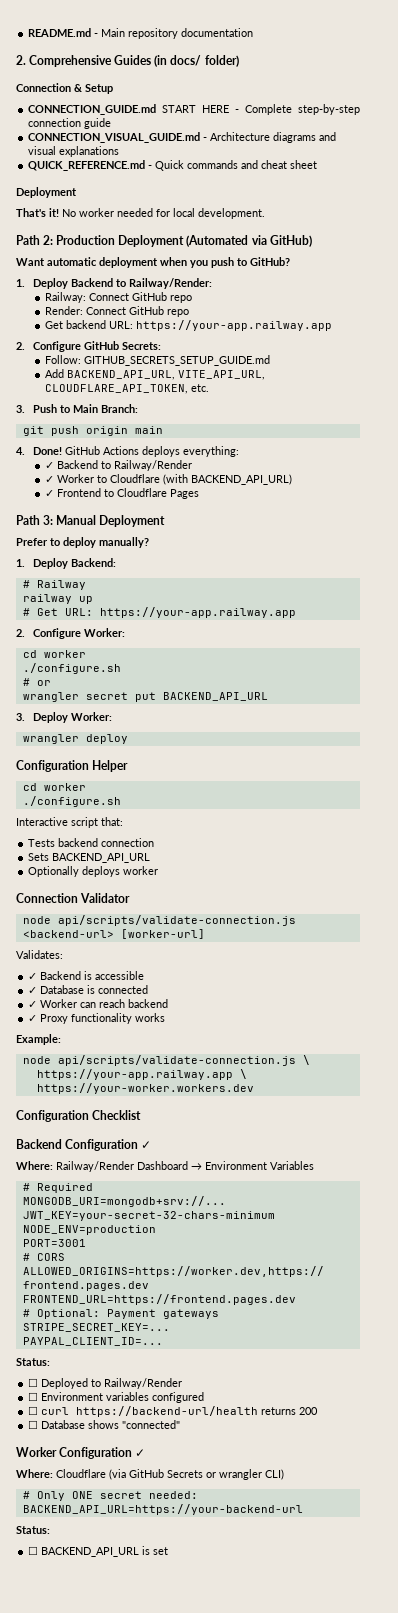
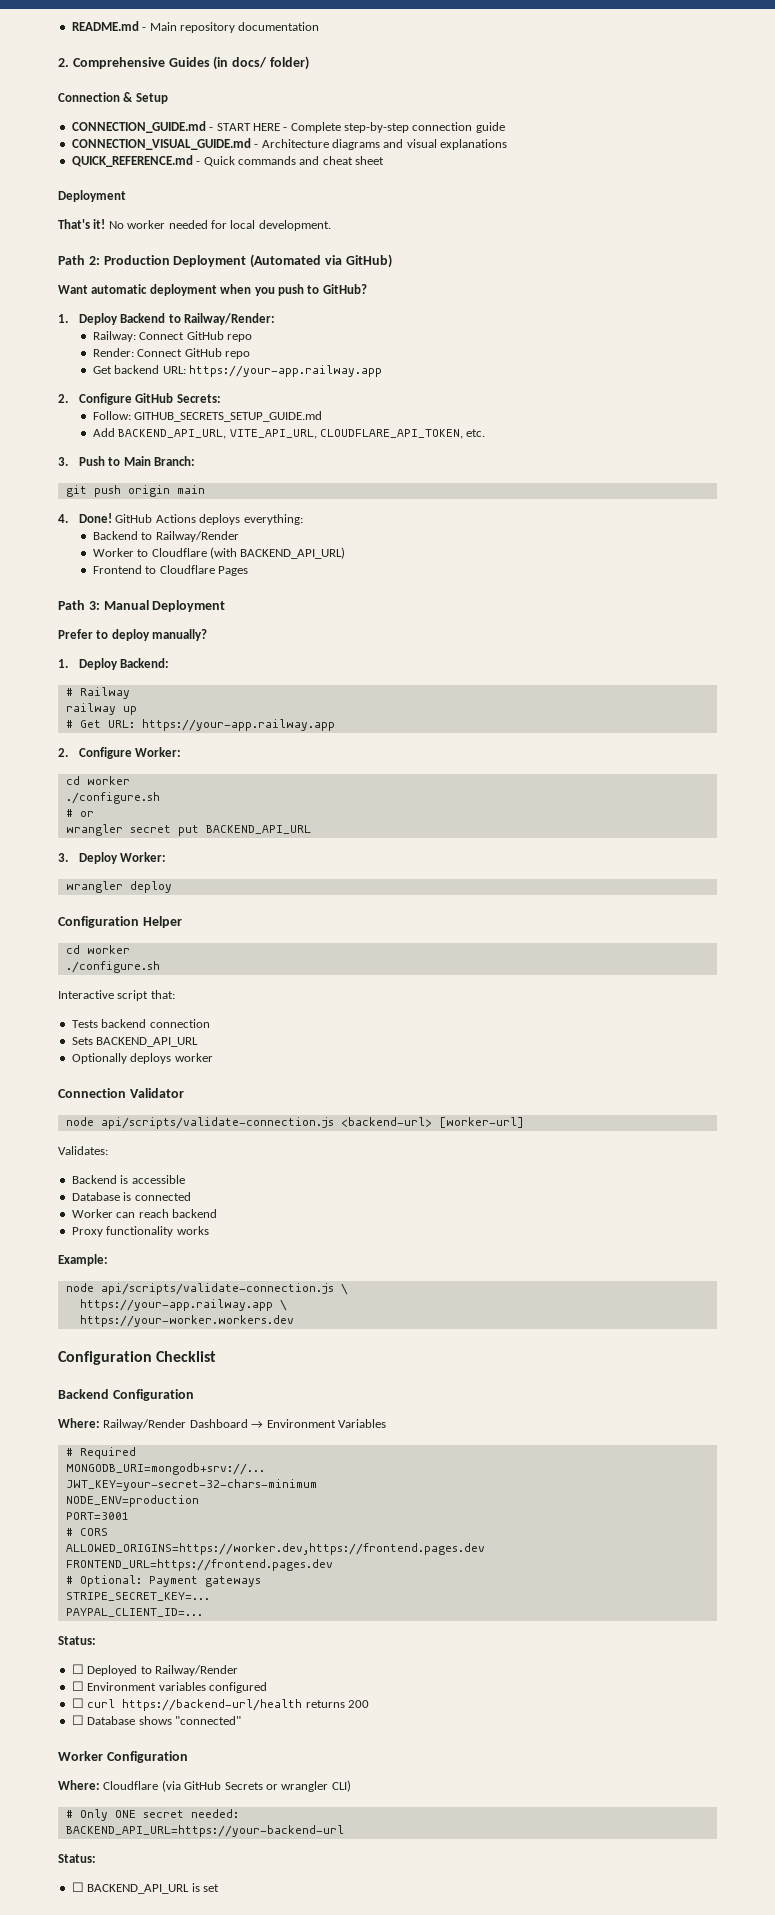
- CONNECTION_GUIDE.md START HERE - Complete step-by-step connection guide
+ CONNECTION_GUIDE.md - START HERE - Complete step-by-step connection guide
- ✓ Backend to Railway/Render
+ Backend to Railway/Render
- ✓ Worker to Cloudflare (with BACKEND_API_URL)
+ Worker to Cloudflare (with BACKEND_API_URL)
- ✓ Frontend to Cloudflare Pages
+ Frontend to Cloudflare Pages
- ✓ Backend is accessible
+ Backend is accessible
- ✓ Database is connected
+ Database is connected
- ✓ Worker can reach backend
+ Worker can reach backend
- ✓ Proxy functionality works
+ Proxy functionality works
- Backend Configuration ✓
+ Backend Configuration
- Worker Configuration ✓
+ Worker Configuration

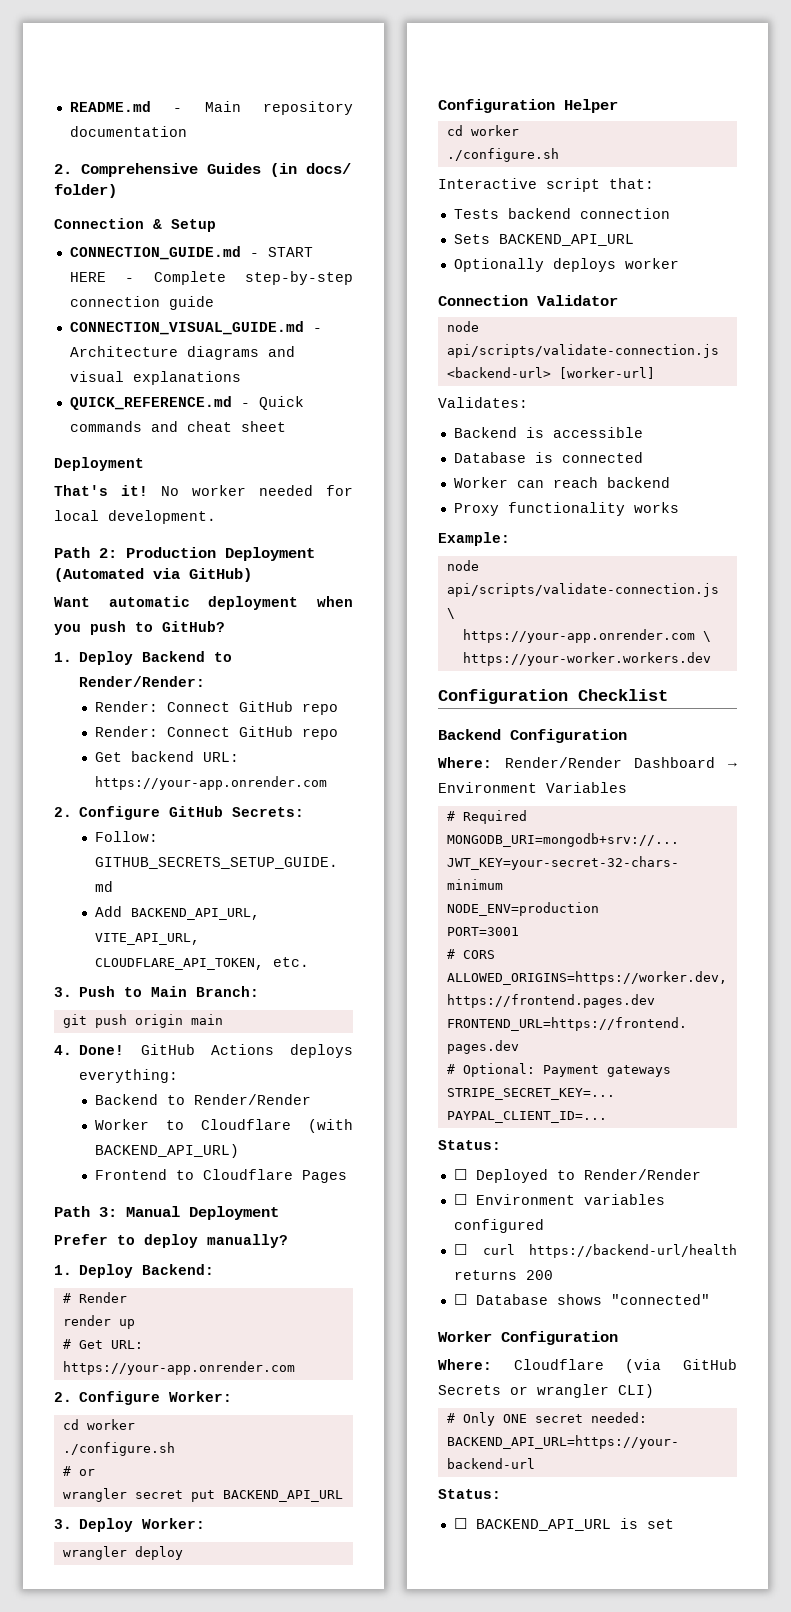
- 1. Deploy Backend to Railway/Render:
- Railway: Connect GitHub repo
+ 1. Deploy Backend to Render/Render:
+ Render: Connect GitHub repo
- Get backend URL: https://your-app.railway.app
+ Get backend URL: https://your-app.onrender.com
- Backend to Railway/Render
+ Backend to Render/Render
- # Railway
- railway up
+ # Render
+ render up
- # Get URL: https://your-app.railway.app
+ # Get URL: https://your-app.onrender.com
- https://your-app.railway.app \
+ https://your-app.onrender.com \
- Where: Railway/Render Dashboard → Environment Variables
+ Where: Render/Render Dashboard → Environment Variables
- ☐ Deployed to Railway/Render
+ ☐ Deployed to Render/Render

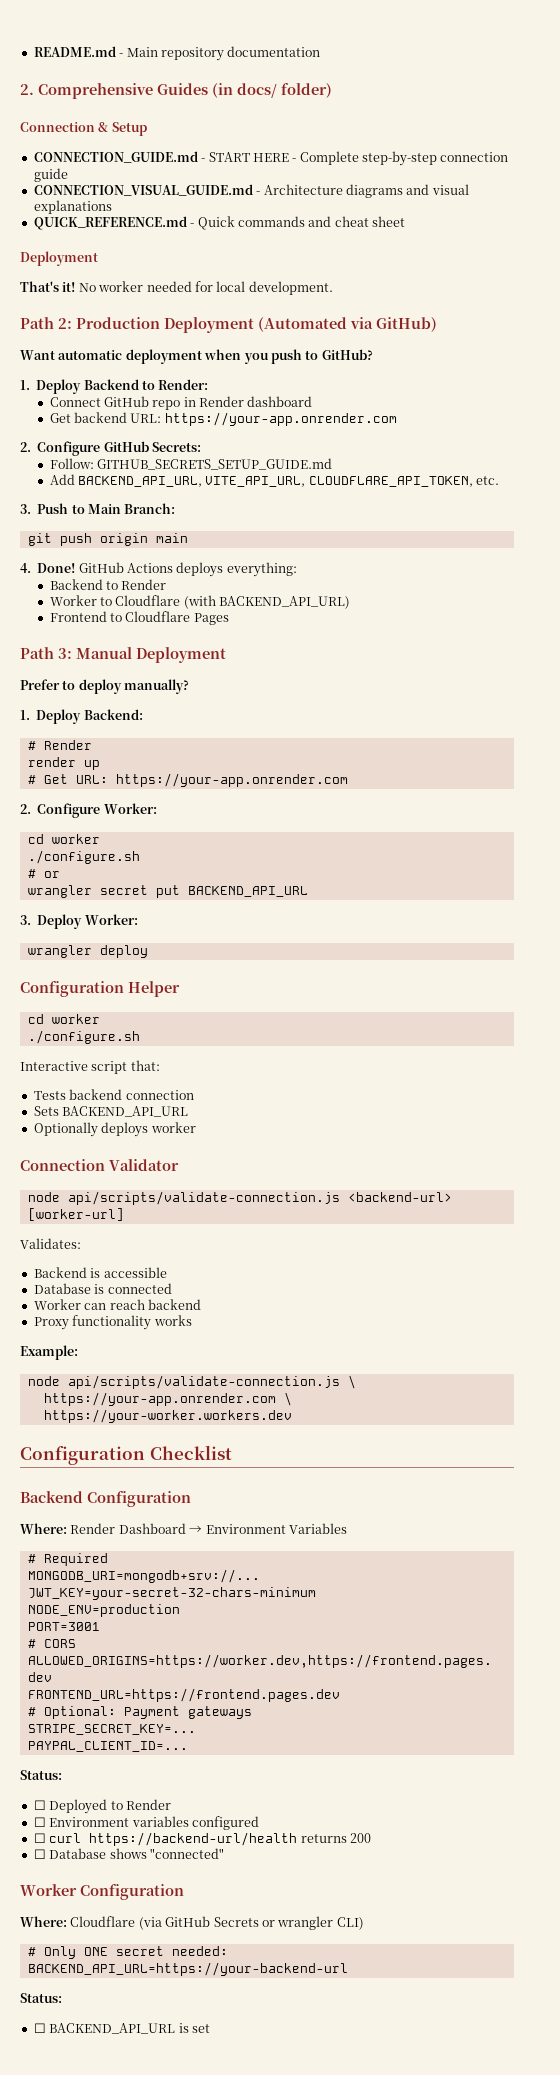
- 1. Deploy Backend to Render/Render:
- Render: Connect GitHub repo
- Render: Connect GitHub repo
+ 1. Deploy Backend to Render:
+ Connect GitHub repo in Render dashboard
- Backend to Render/Render
+ Backend to Render
- Where: Render/Render Dashboard → Environment Variables
+ Where: Render Dashboard → Environment Variables
- ☐ Deployed to Render/Render
+ ☐ Deployed to Render

